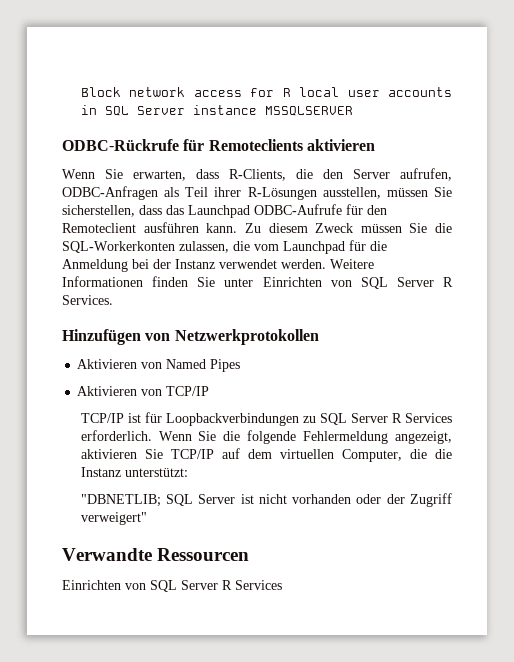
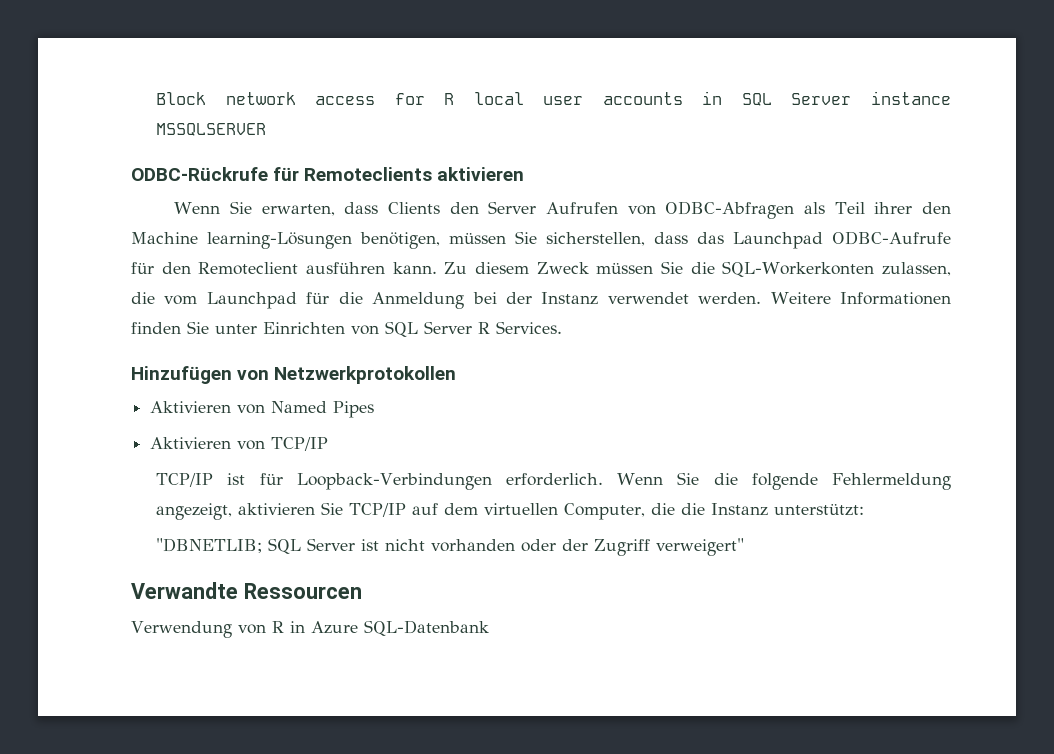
- Wenn Sie erwarten, dass R-Clients, die den Server aufrufen, ODBC-Anfragen als Teil ihrer R-Lösungen ausstellen, müssen Sie sicherstellen, dass das Launchpad ODBC-Aufrufe für den Remoteclient ausführen kann.
+ Wenn Sie erwarten, dass Clients den Server Aufrufen von ODBC-Abfragen als Teil ihrer den Machine learning-Lösungen benötigen, müssen Sie sicherstellen, dass das Launchpad ODBC-Aufrufe für den Remoteclient ausführen kann.
- TCP/IP ist für Loopbackverbindungen zu SQL Server R Services erforderlich.
+ TCP/IP ist für Loopback-Verbindungen erforderlich.
- Einrichten von SQL Server R Services
+ Verwendung von R in Azure SQL-Datenbank

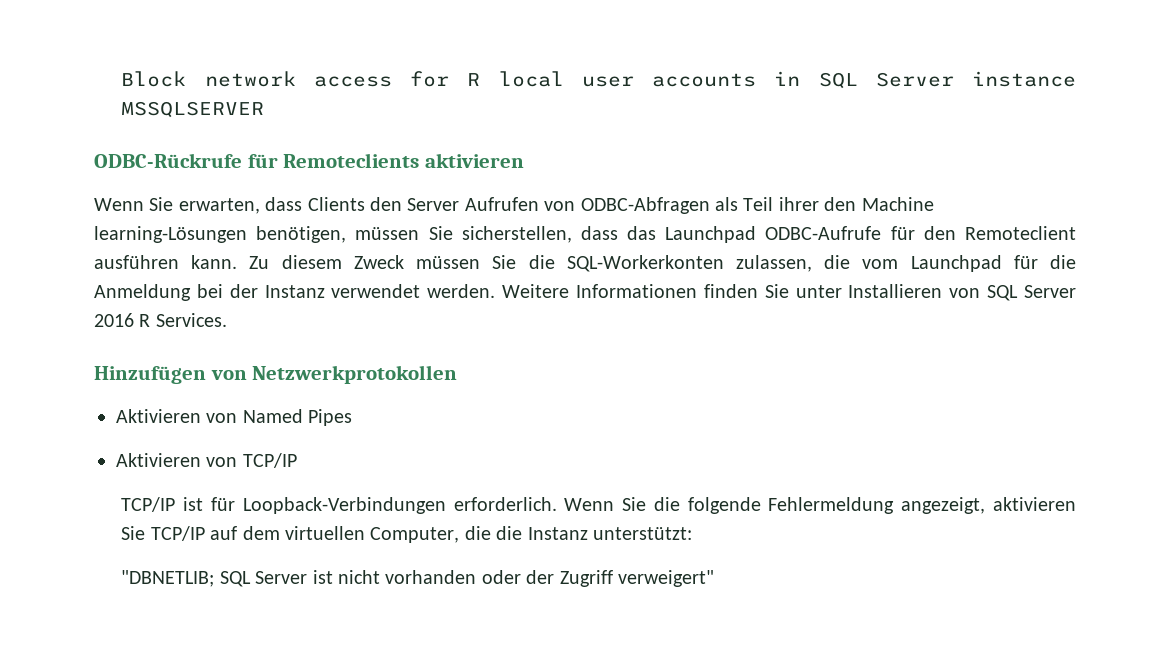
- Weitere Informationen finden Sie unter Einrichten von SQL Server R Services.
+ Weitere Informationen finden Sie unter Installieren von SQL Server 2016 R Services.
- Verwandte Ressourcen
- Verwendung von R in Azure SQL-Datenbank

